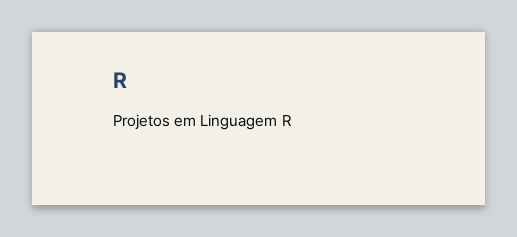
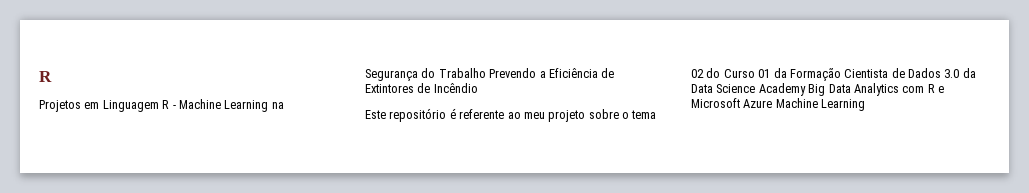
- Projetos em Linguagem R
+ Projetos em Linguagem R - Machine Learning na Segurança do Trabalho Prevendo a Eficiência de Extintores de Incêndio
+ Este repositório é referente ao meu projeto sobre o tema 02 do Curso 01 da Formação Cientista de Dados 3.0 da Data Science Academy Big Data Analytics com R e Microsoft Azure Machine Learning

